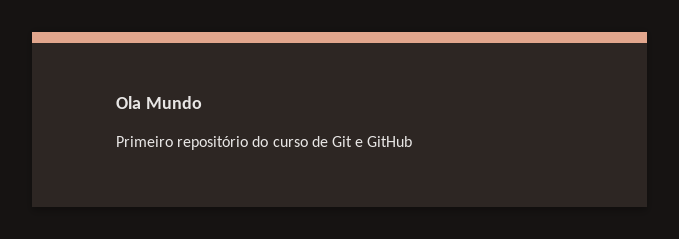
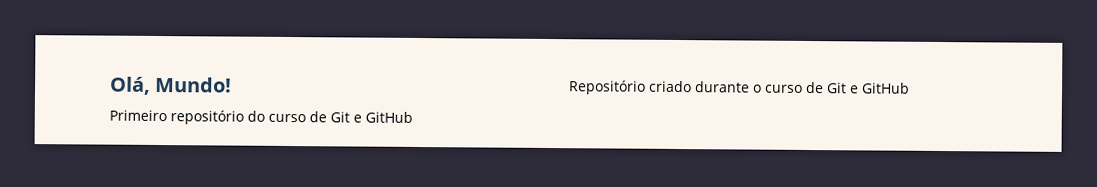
- Ola Mundo
+ Olá, Mundo!
+ Repositório criado durante o curso de Git e GitHub

